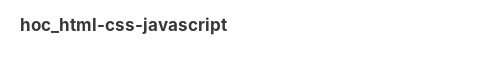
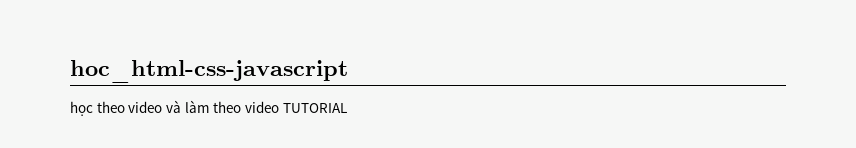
+ học theo video và làm theo video TUTORIAL

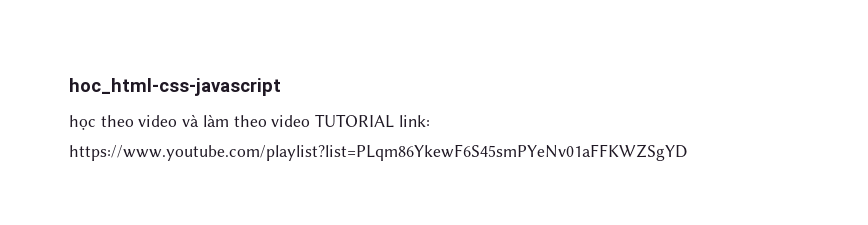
- học theo video và làm theo video TUTORIAL
+ học theo video và làm theo video TUTORIAL link: https://www.youtube.com/playlist?list=PLqm86YkewF6S45smPYeNv01aFFKWZSgYD

